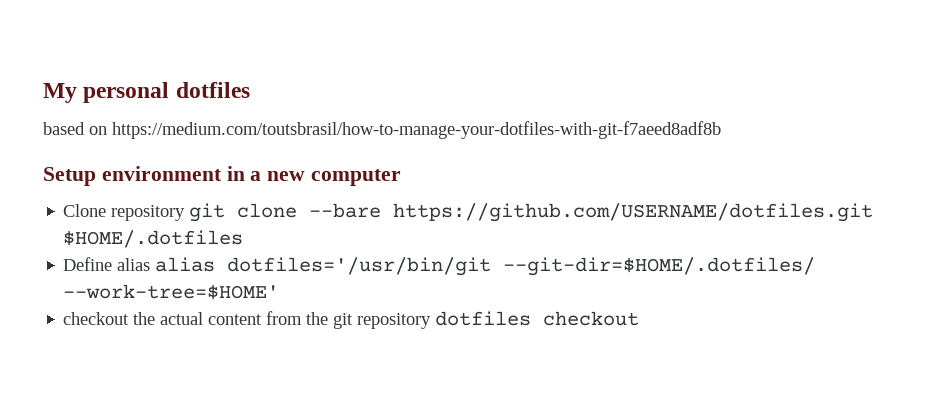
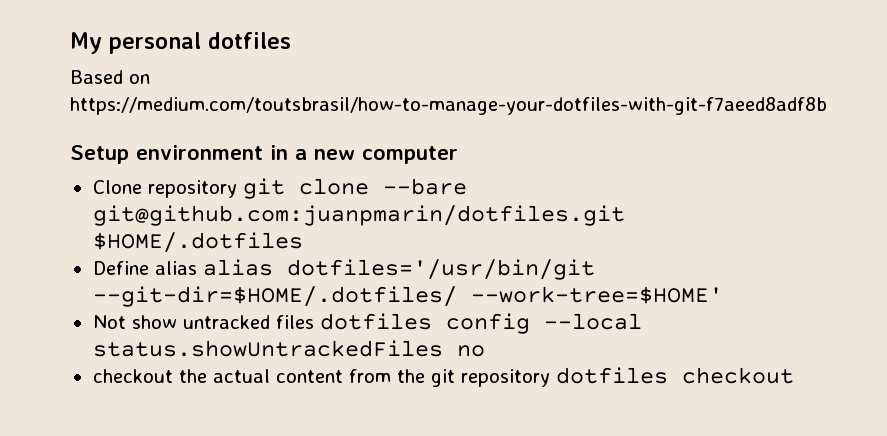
- based on https://medium.com/toutsbrasil/how-to-manage-your-dotfiles-with-git-f7aeed8adf8b
+ Based on https://medium.com/toutsbrasil/how-to-manage-your-dotfiles-with-git-f7aeed8adf8b
- Clone repository git clone --bare https://github.com/USERNAME/dotfiles.git $HOME/.dotfiles
+ Clone repository git clone --bare git@github.com:juanpmarin/dotfiles.git $HOME/.dotfiles
+ Not show untracked files dotfiles config --local status.showUntrackedFiles no

